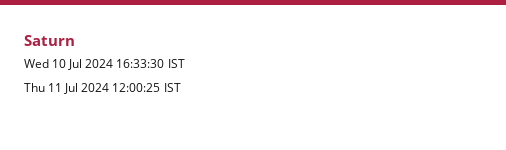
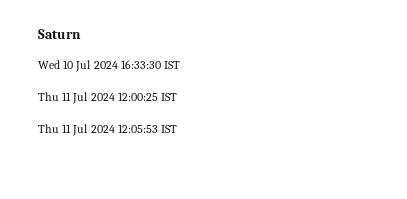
+ Thu 11 Jul 2024 12:05:53 IST

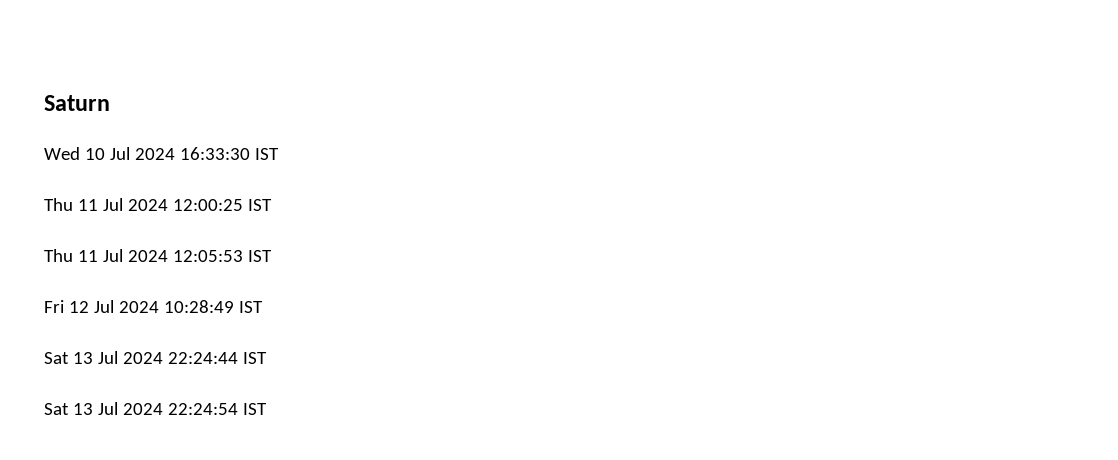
+ Fri 12 Jul 2024 10:28:49 IST
+ Sat 13 Jul 2024 22:24:44 IST
+ Sat 13 Jul 2024 22:24:54 IST

